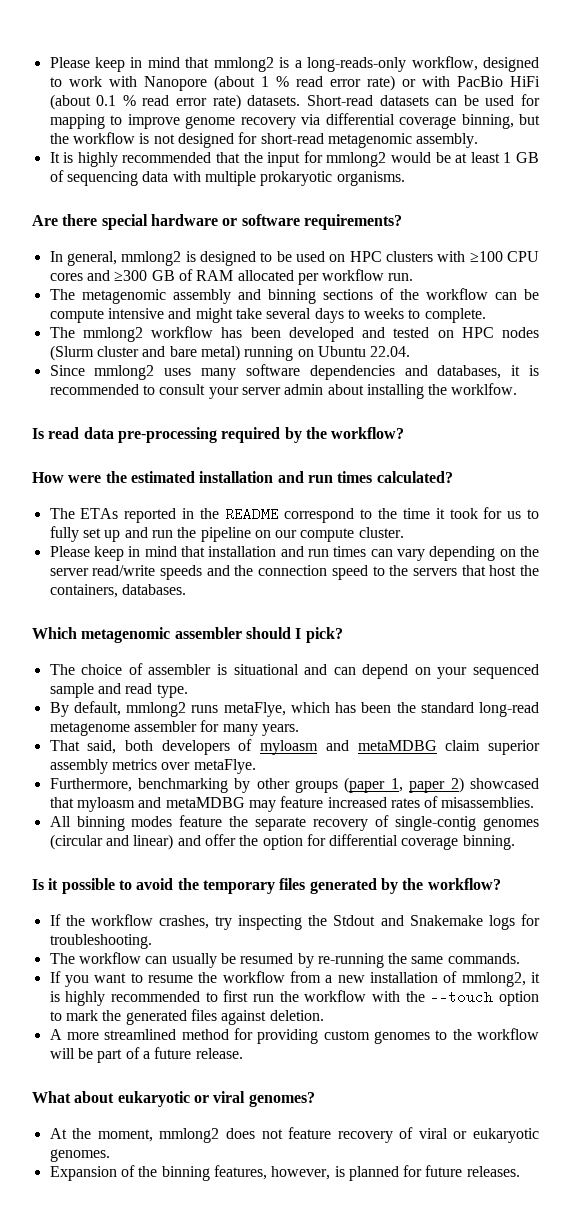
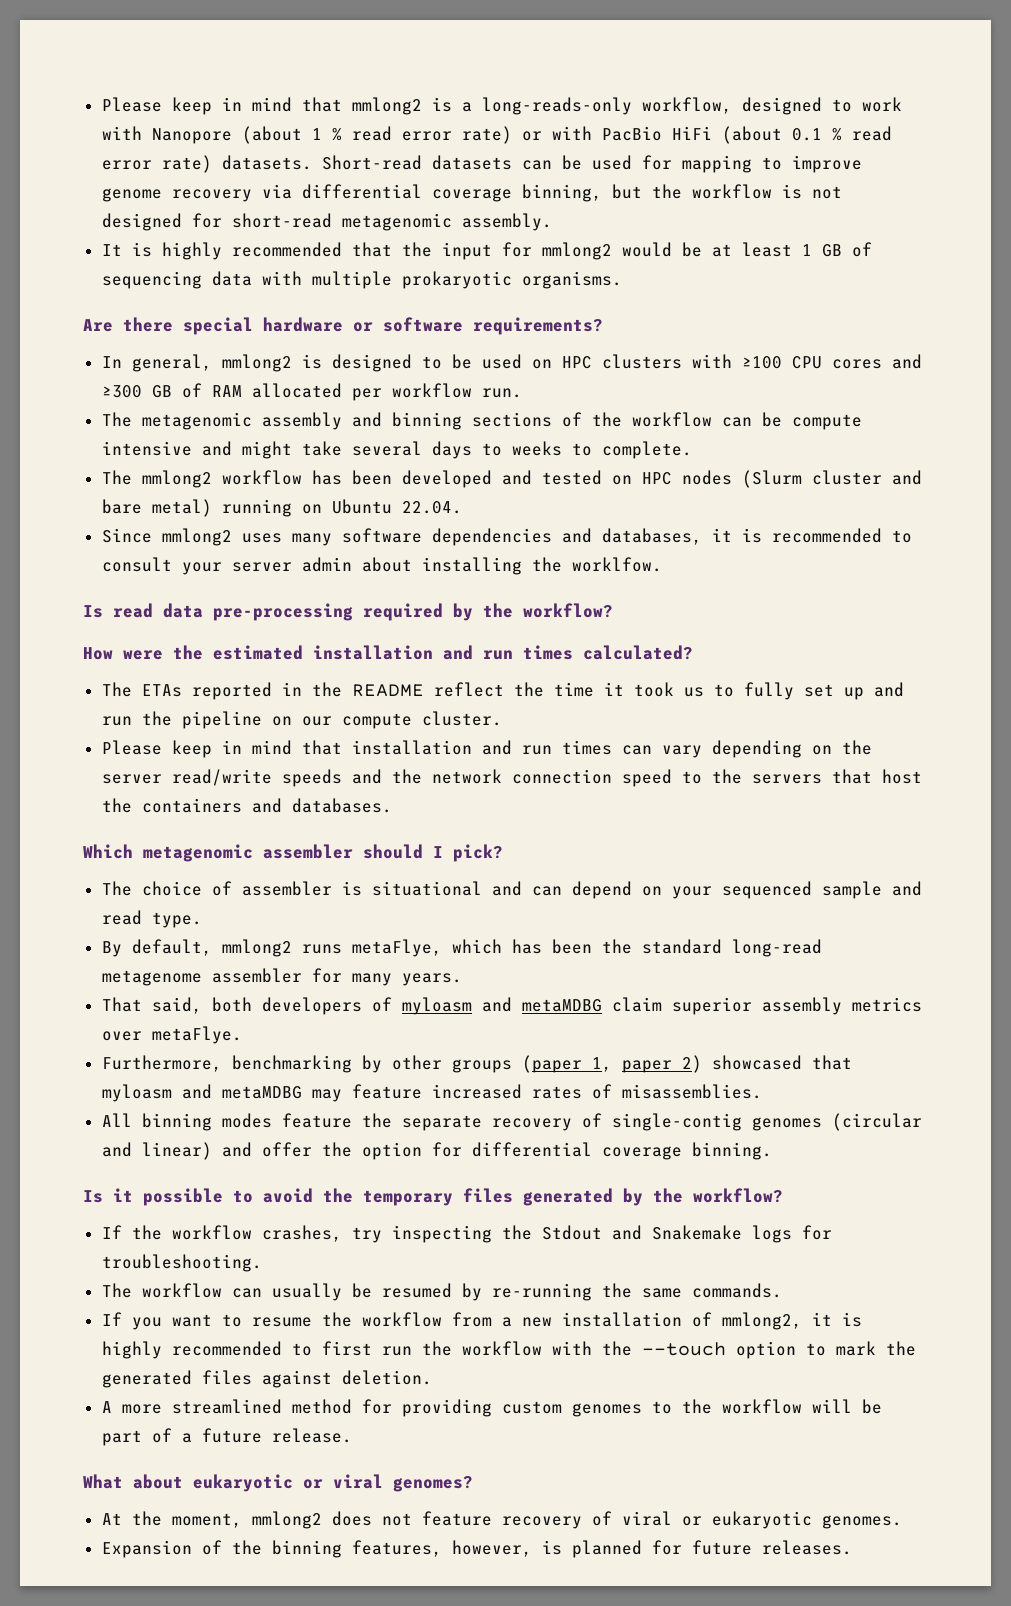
- The ETAs reported in the README correspond to the time it took for us to fully set up and run the pipeline on our compute cluster.
+ The ETAs reported in the README reflect the time it took us to fully set up and run the pipeline on our compute cluster.
- Please keep in mind that installation and run times can vary depending on the server read/write speeds and the connection speed to the servers that host the containers, databases.
+ Please keep in mind that installation and run times can vary depending on the server read/write speeds and the network connection speed to the servers that host the containers and databases.

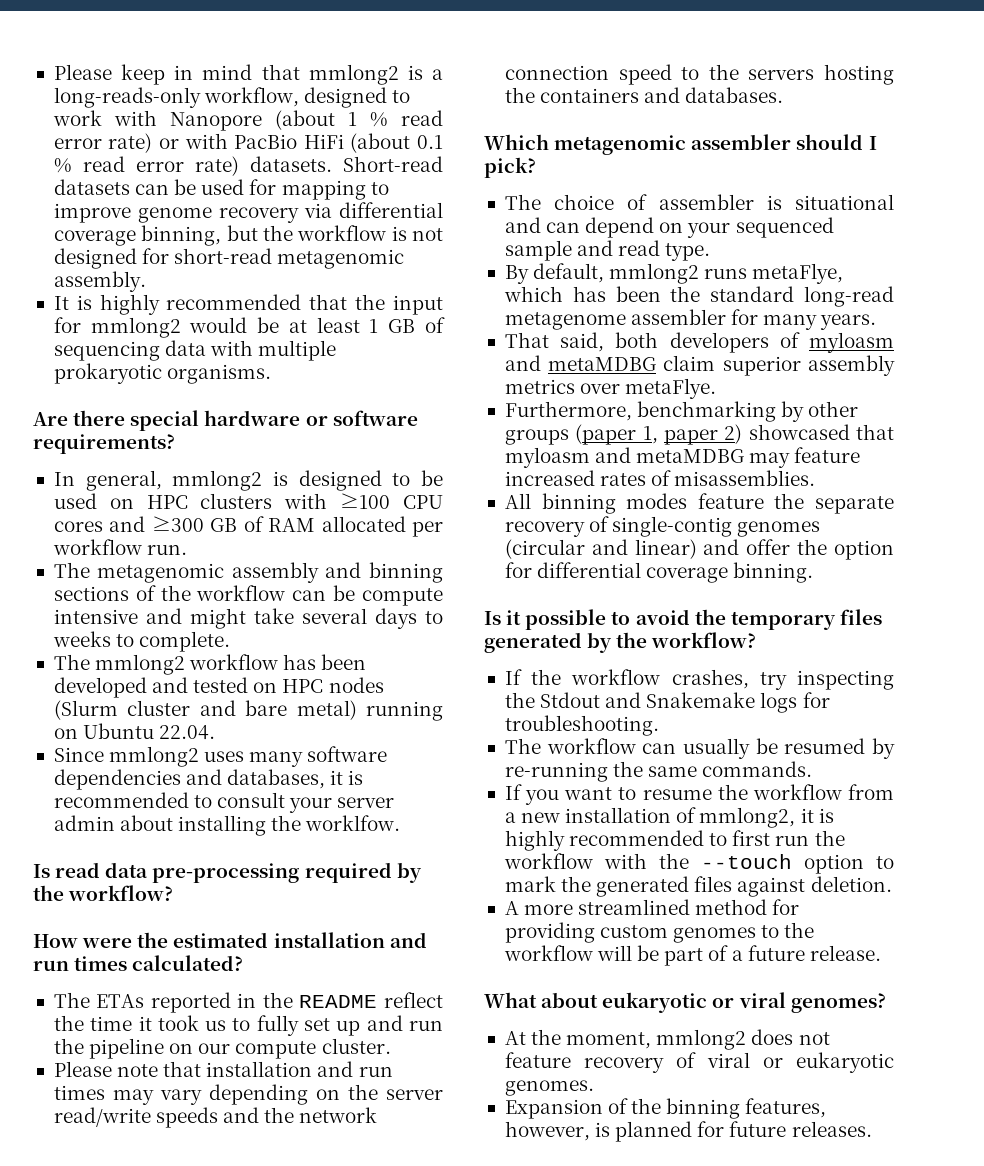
- Please keep in mind that installation and run times can vary depending on the server read/write speeds and the network connection speed to the servers that host the containers and databases.
+ Please note that installation and run times may vary depending on the server read/write speeds and the network connection speed to the servers hosting the containers and databases.

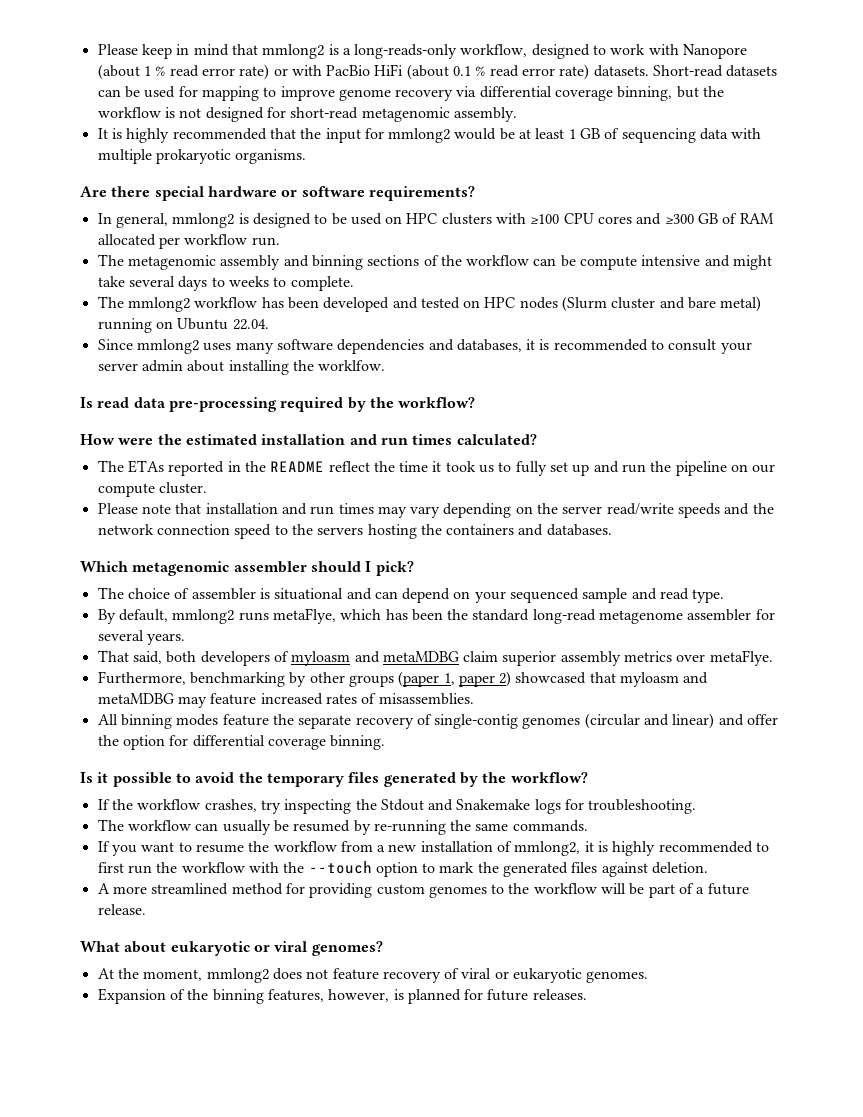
- By default, mmlong2 runs metaFlye, which has been the standard long-read metagenome assembler for many years.
+ By default, mmlong2 runs metaFlye, which has been the standard long-read metagenome assembler for several years.

